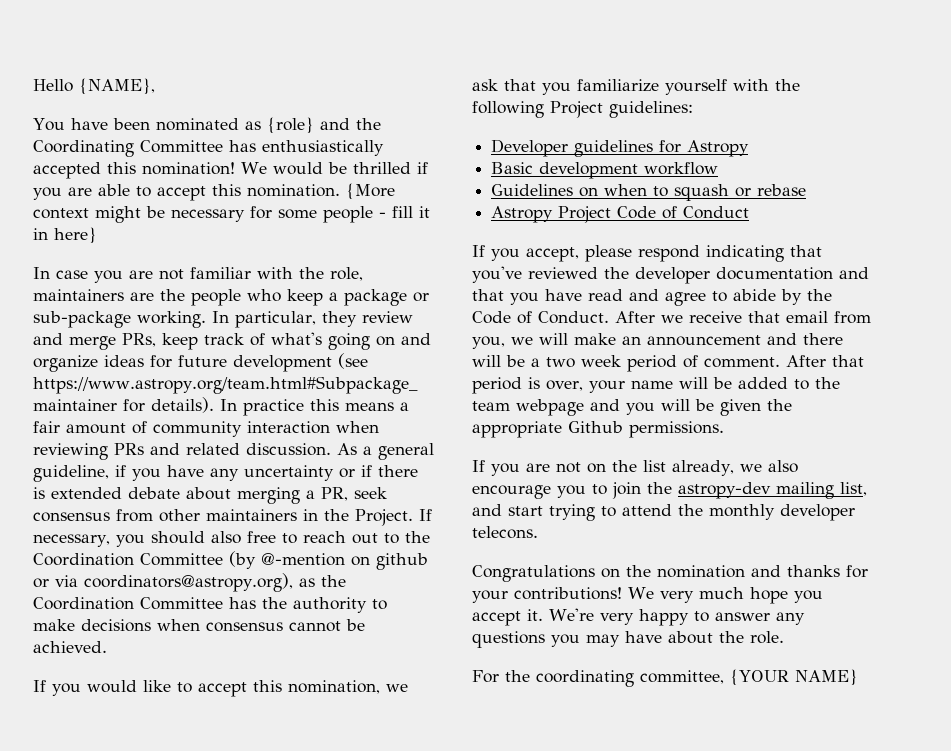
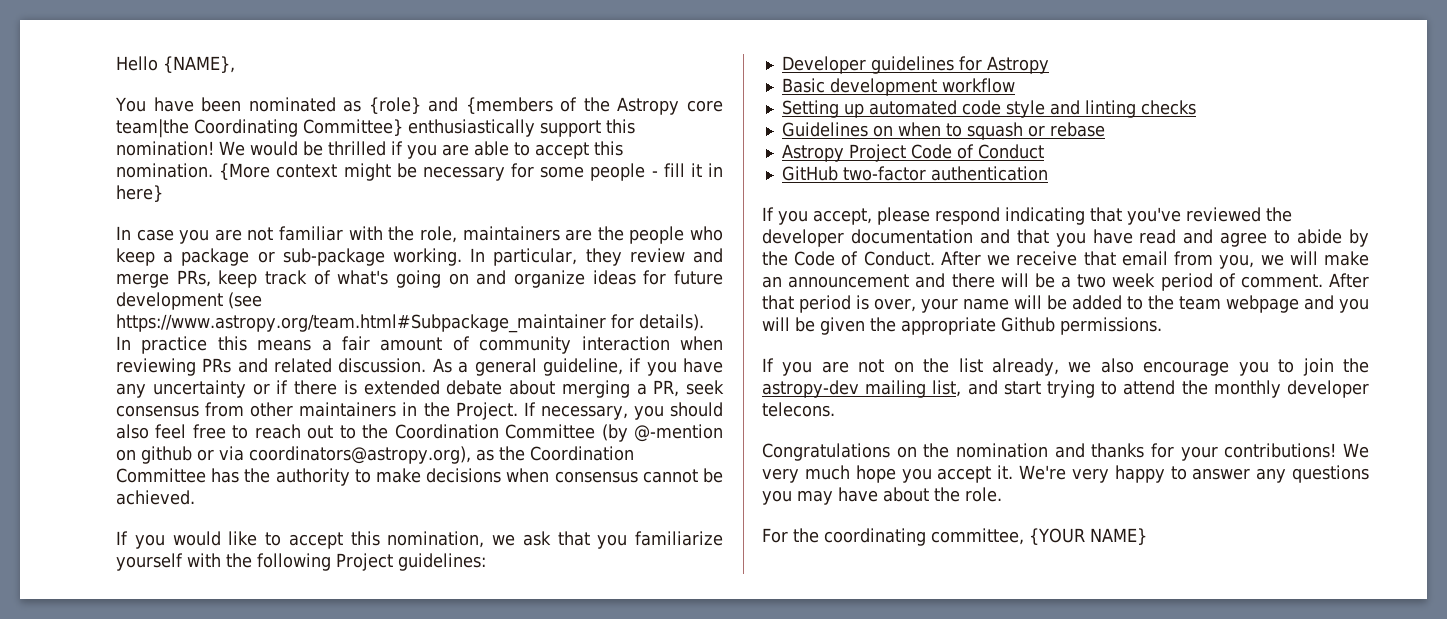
- You have been nominated as {role} and the Coordinating Committee has enthusiastically accepted this nomination!
+ You have been nominated as {role} and {members of the Astropy core team|the Coordinating Committee} enthusiastically support this nomination!
- If necessary, you should also free to reach out to the Coordination Committee (by @-mention on github or via coordinators@astropy.org), as the Coordination Committee has the authority to make decisions when consensus cannot be achieved.
+ If necessary, you should also feel free to reach out to the Coordination Committee (by @-mention on github or via coordinators@astropy.org), as the Coordination Committee has the authority to make decisions when consensus cannot be achieved.
+ Setting up automated code style and linting checks
+ GitHub two-factor authentication

